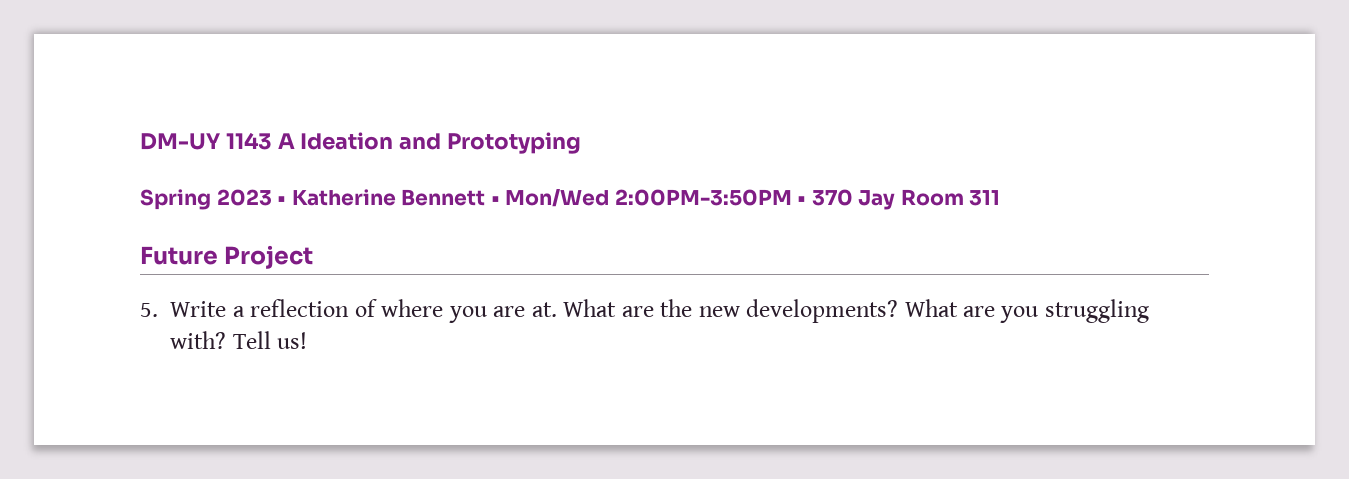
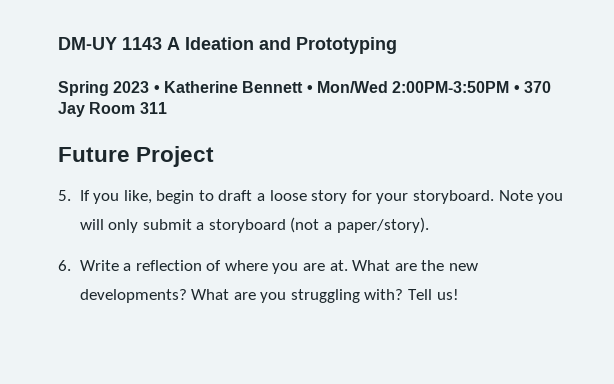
- 5. Write a reflection of where you are at.
+ 5. If you like, begin to draft a loose story for your storyboard. Note you will only submit a storyboard (not a paper/story).
+ 6. Write a reflection of where you are at.

